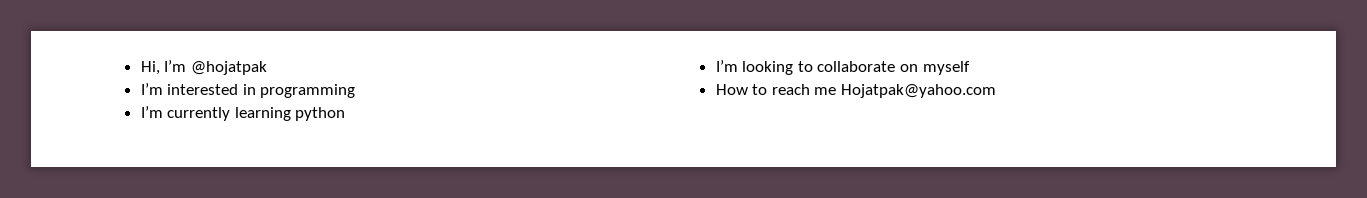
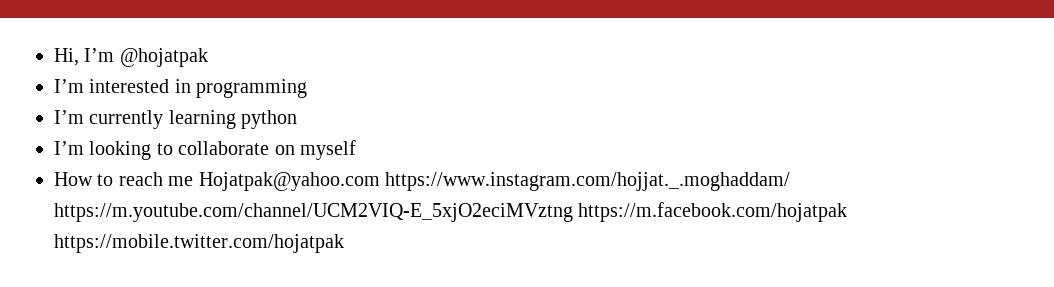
- How to reach me Hojatpak@yahoo.com
+ How to reach me Hojatpak@yahoo.com https://www.instagram.com/hojjat._.moghaddam/ https://m.youtube.com/channel/UCM2VIQ-E_5xjO2eciMVztng https://m.facebook.com/hojatpak https://mobile.twitter.com/hojatpak

